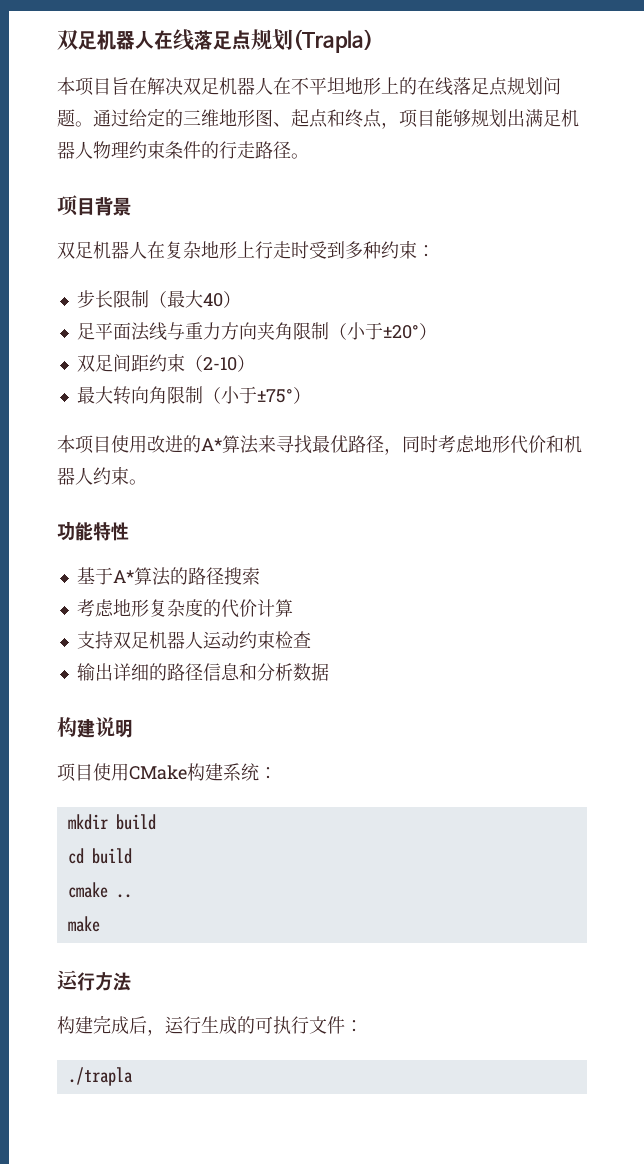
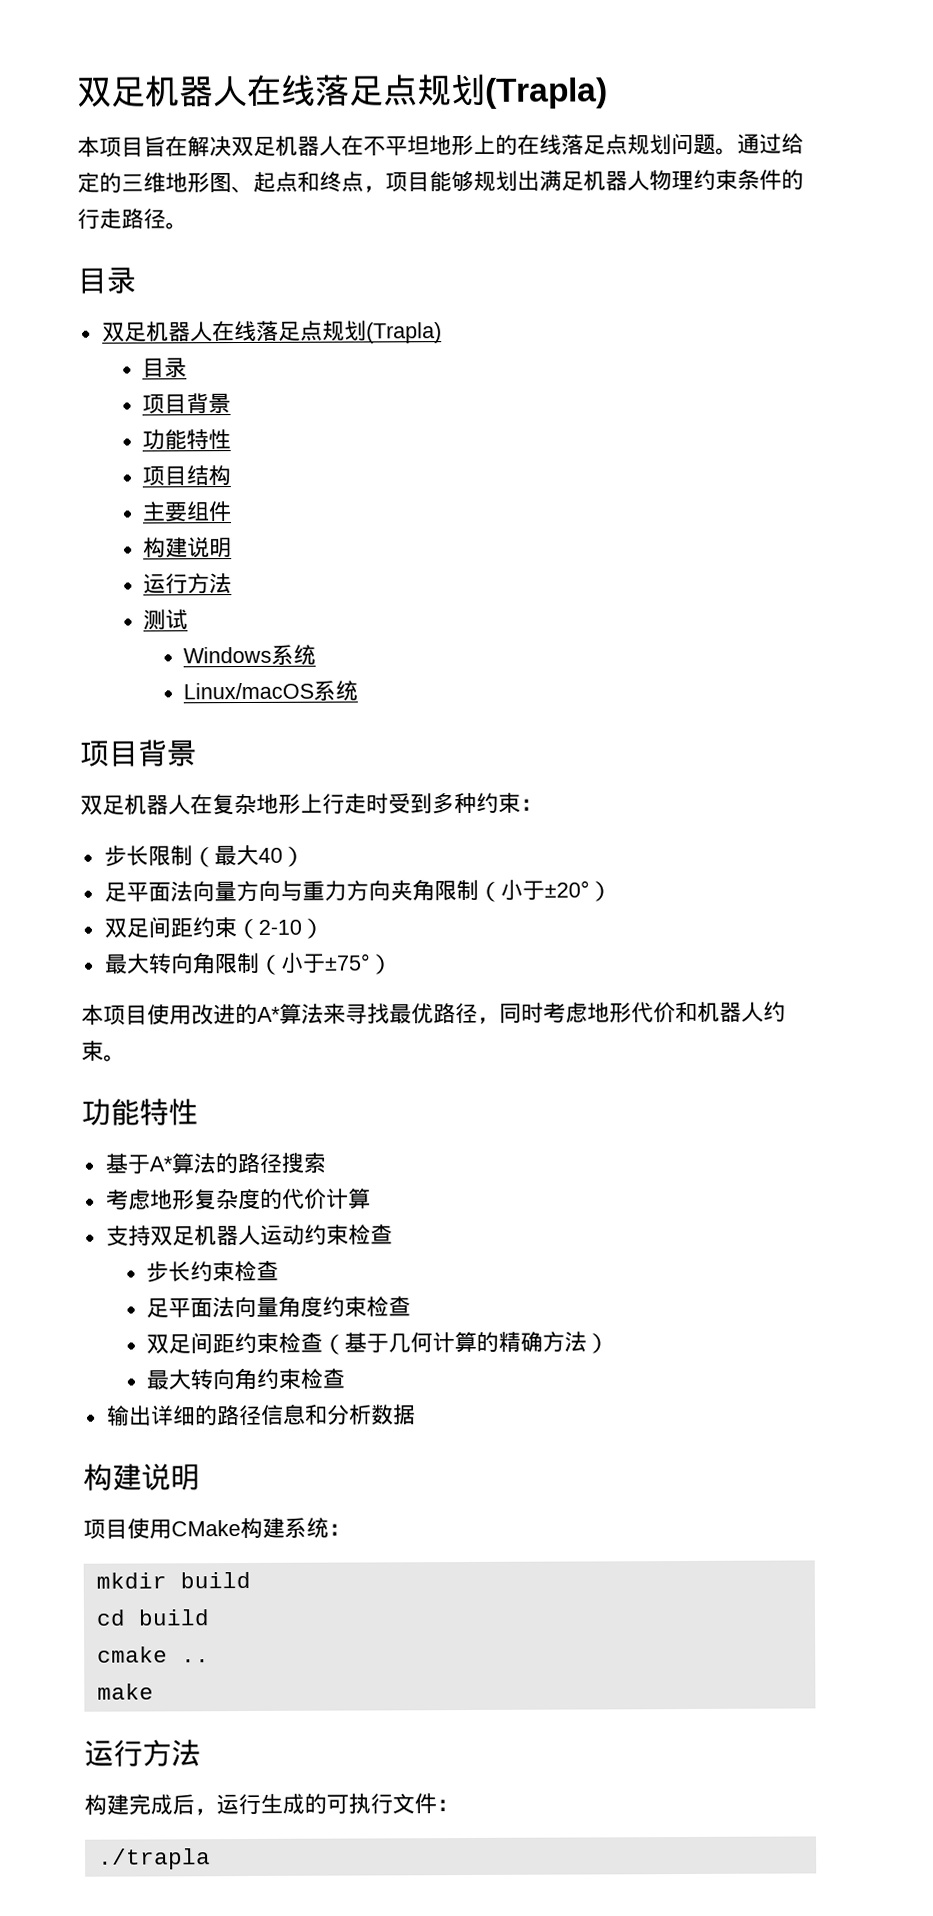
  通过给定的三维地形图、起点和终点，项目能够规划出满足机器人物理约束条件的行走路径。
+ 目录
+ 双足机器人在线落足点规划(Trapla)
+ 目录
+ 项目背景
+ 功能特性
+ 项目结构
+ 主要组件
+ 构建说明
+ 运行方法
+ 测试
+ Windows系统
+ Linux/macOS系统
- 足平面法线与重力方向夹角限制（小于±20°）
+ 足平面法向量方向与重力方向夹角限制（小于±20°）
+ 步长约束检查
+ 足平面法向量角度约束检查
+ 双足间距约束检查（基于几何计算的精确方法）
+ 最大转向角约束检查

